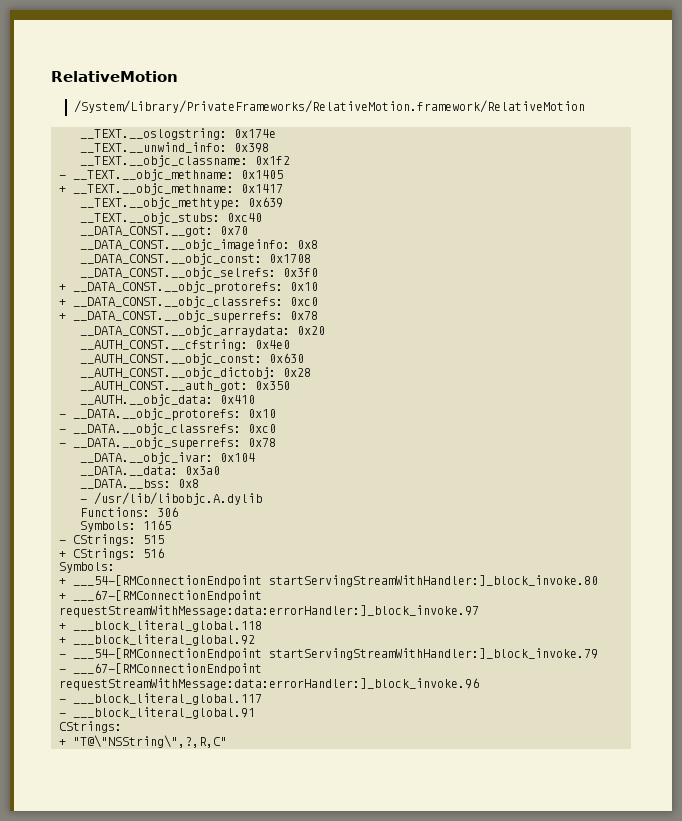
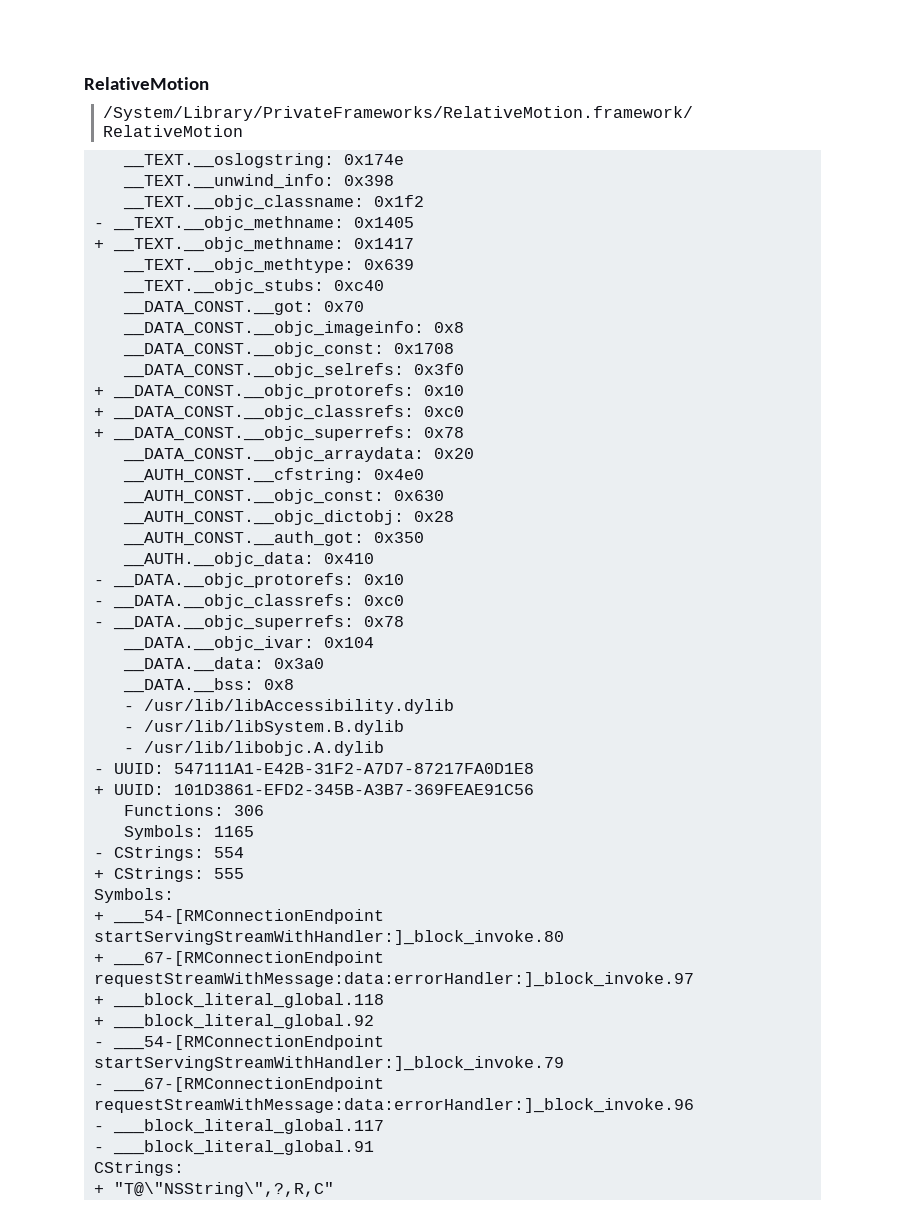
+ - /usr/lib/libAccessibility.dylib
+ - /usr/lib/libSystem.B.dylib
  - /usr/lib/libobjc.A.dylib
+ - UUID: 547111A1-E42B-31F2-A7D7-87217FA0D1E8
+ + UUID: 101D3861-EFD2-345B-A3B7-369FEAE91C56
- - CStrings: 515
+ - CStrings: 554
- + CStrings: 516
+ + CStrings: 555

